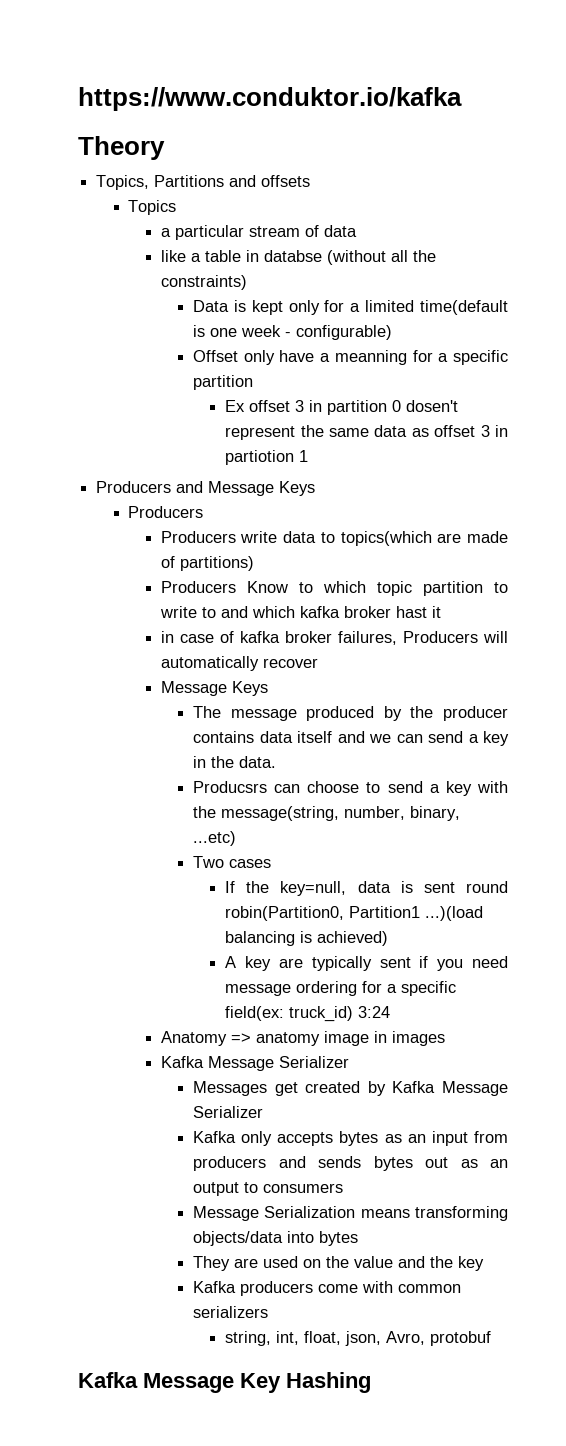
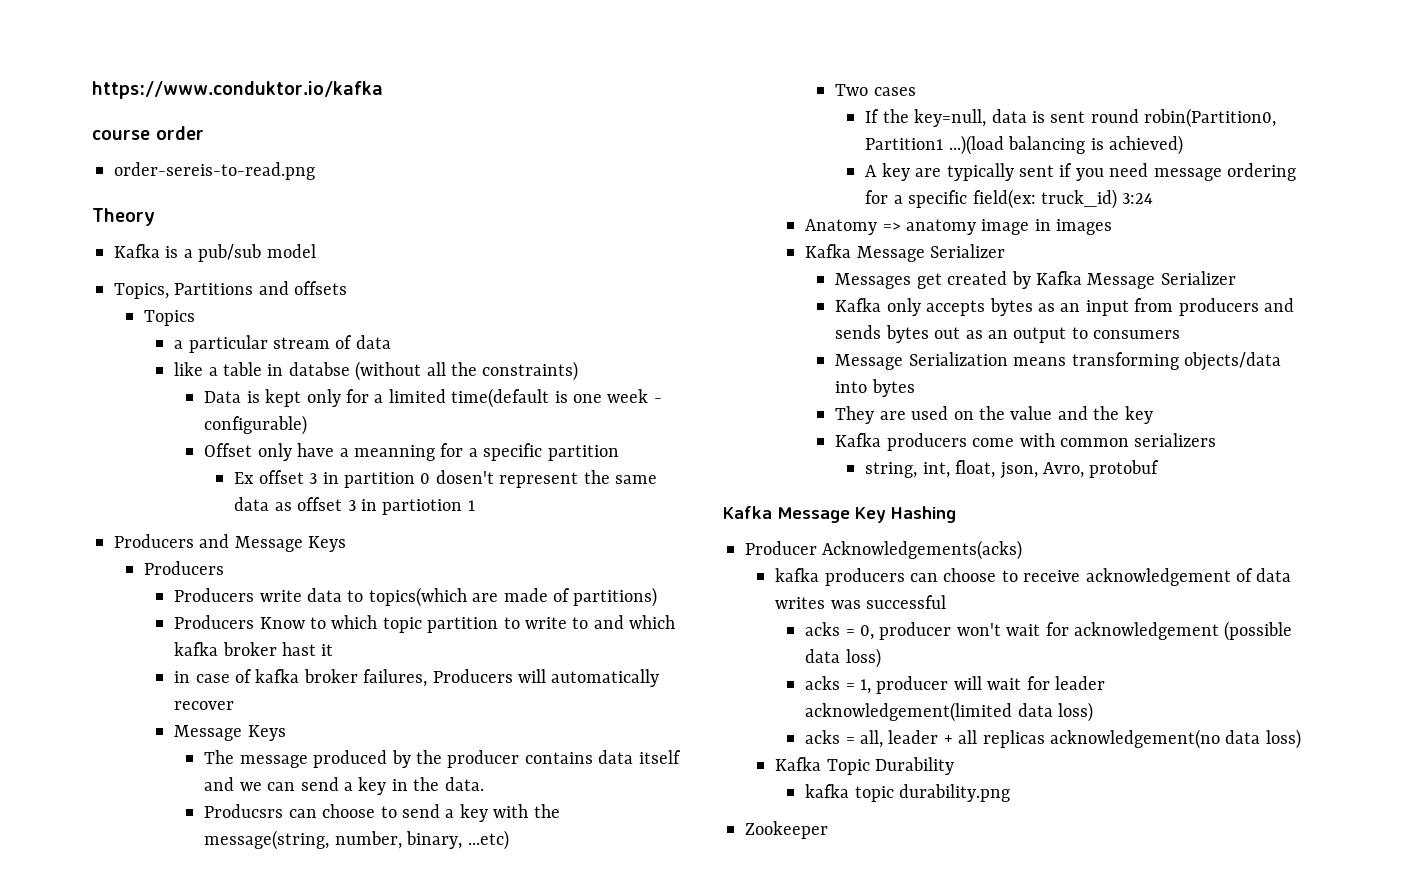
+ course order
+ order-sereis-to-read.png
  Theory
+ Kafka is a pub/sub model
+ Producer Acknowledgements(acks)
+ kafka producers can choose to receive acknowledgement of data writes was successful
+ acks = 0, producer won't wait for acknowledgement (possible data loss)
+ acks = 1, producer will wait for leader acknowledgement(limited data loss)
+ acks = all, leader + all replicas acknowledgement(no data loss)
+ Kafka Topic Durability
+ kafka topic durability.png
+ Zookeeper

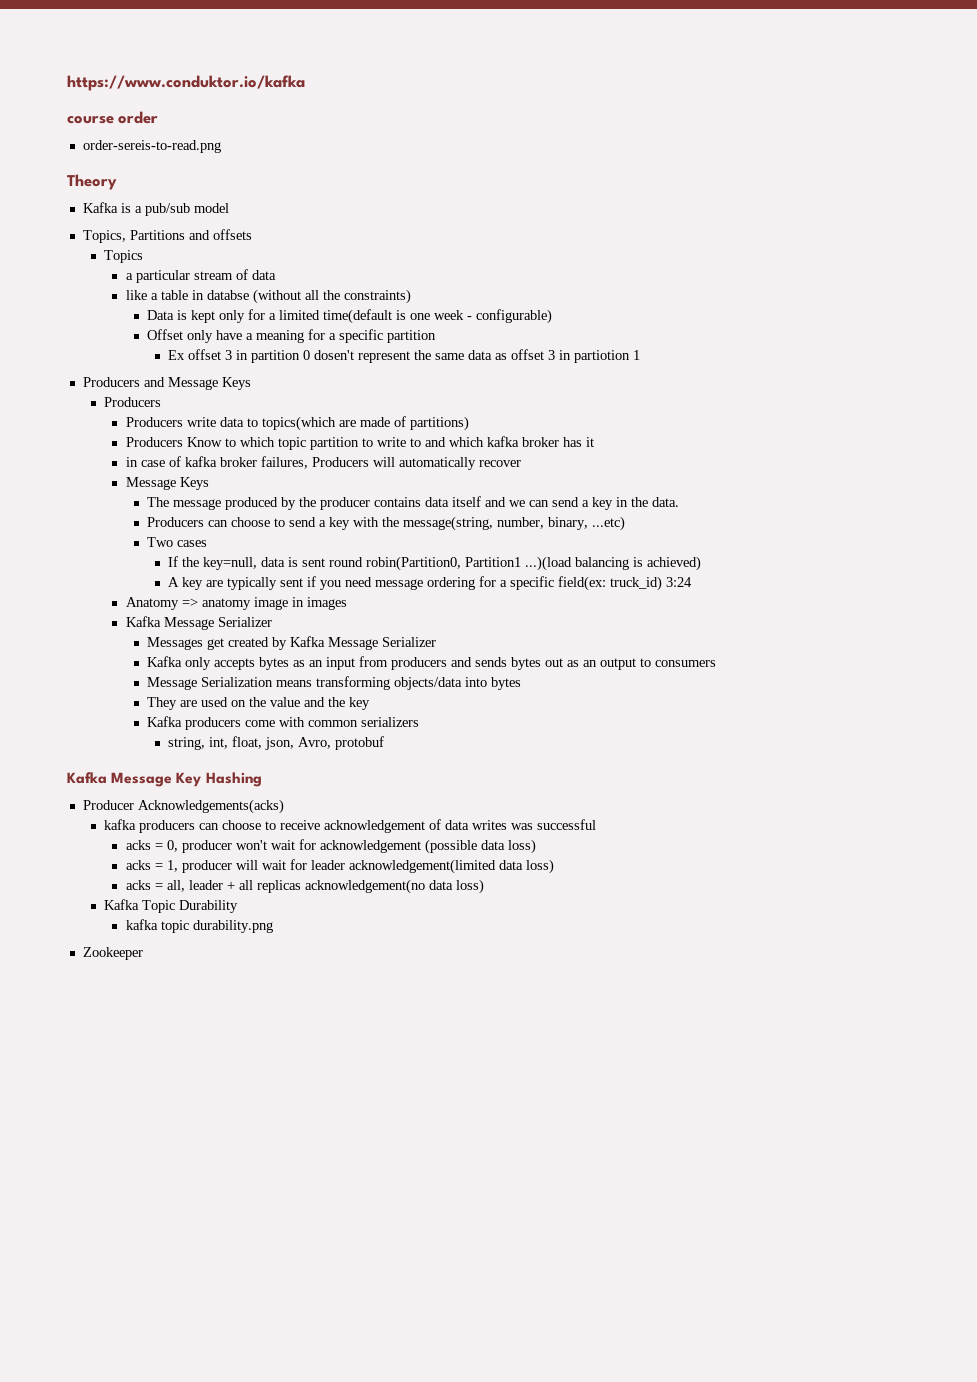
- Offset only have a meanning for a specific partition
+ Offset only have a meaning for a specific partition
- Producers Know to which topic partition to write to and which kafka broker hast it
+ Producers Know to which topic partition to write to and which kafka broker has it
- Producsrs can choose to send a key with the message(string, number, binary, ...etc)
+ Producers can choose to send a key with the message(string, number, binary, ...etc)

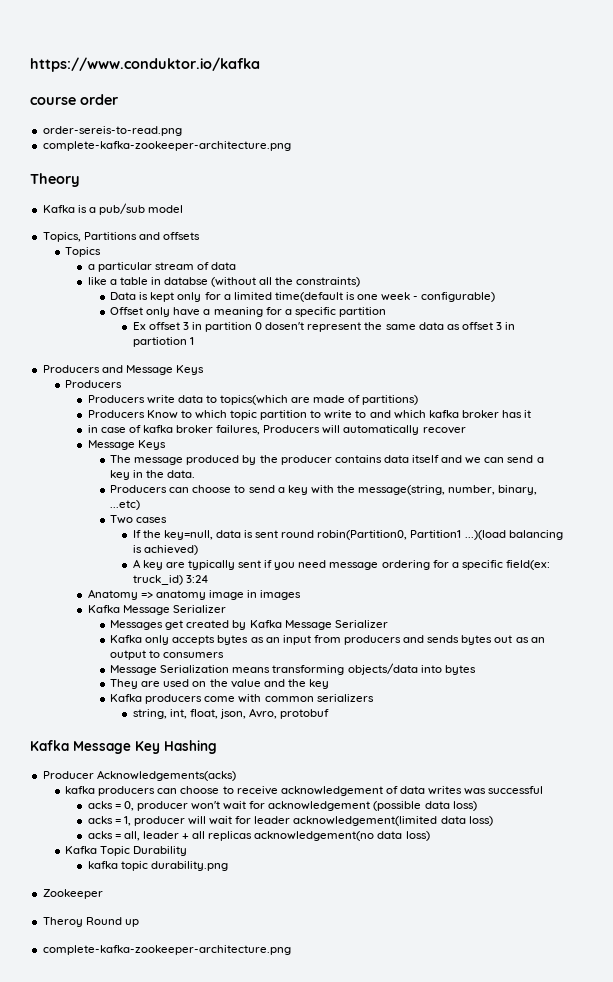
  order-sereis-to-read.png
+ complete-kafka-zookeeper-architecture.png
+ Theroy Round up
+ complete-kafka-zookeeper-architecture.png

